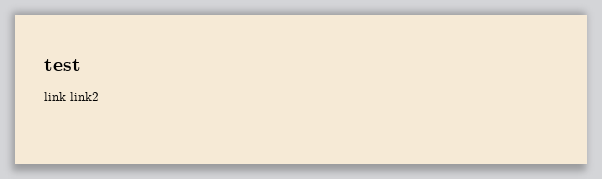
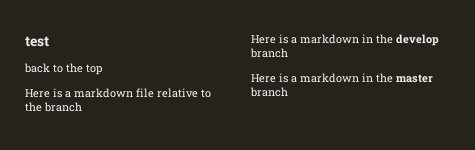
- link link2
+ back to the top
+ Here is a markdown file relative to the branch
+ Here is a markdown in the develop branch
+ Here is a markdown in the master branch

